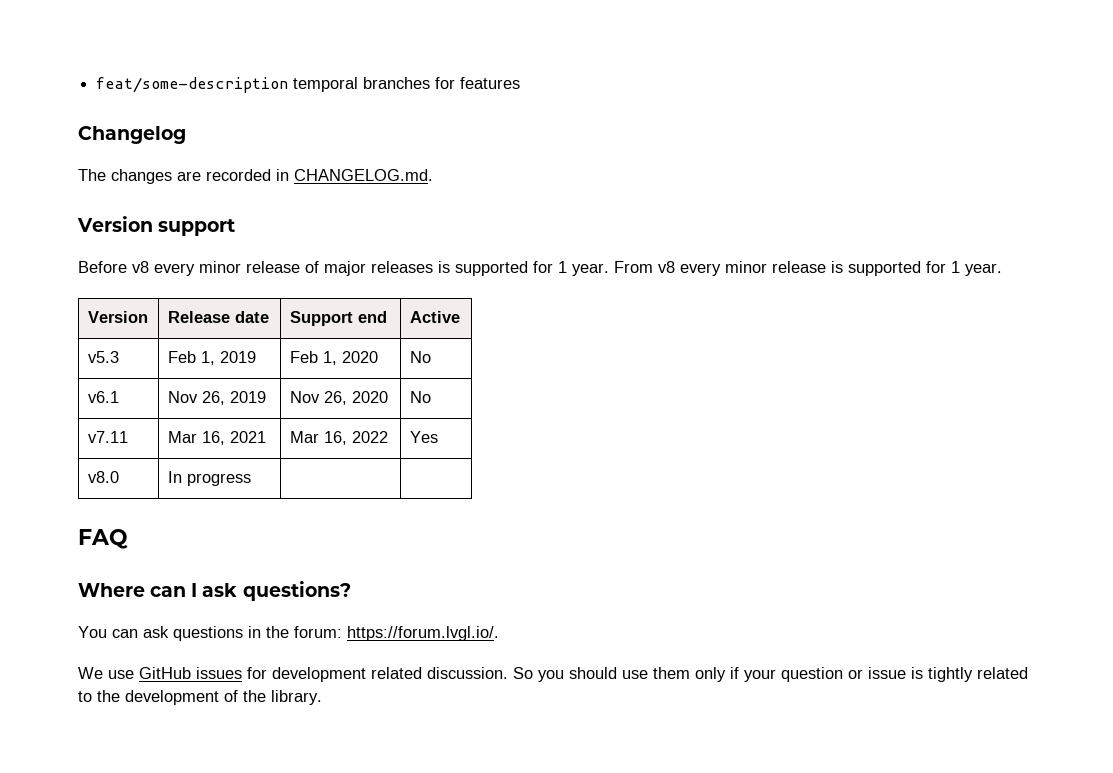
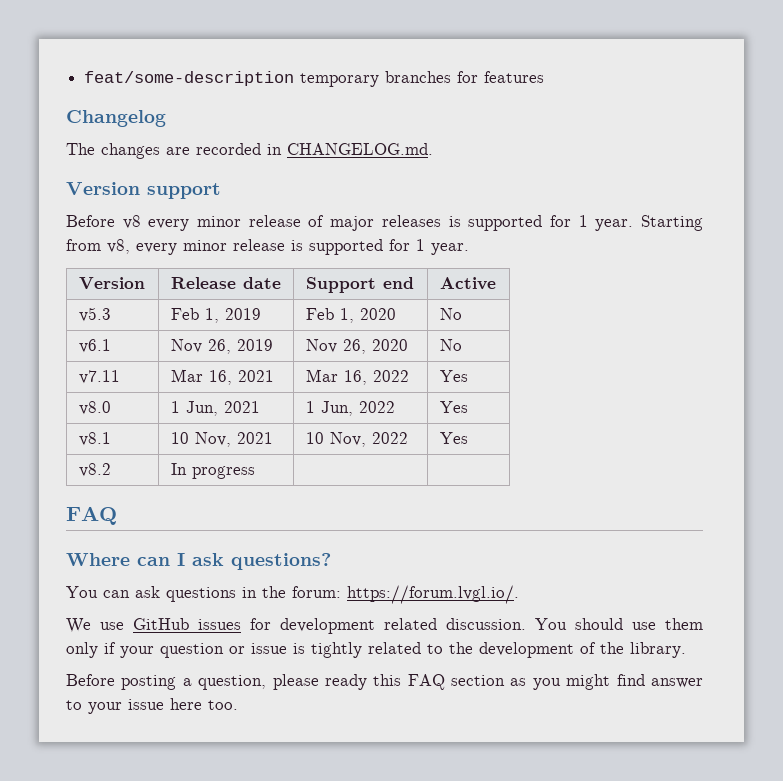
- feat/some-description temporal branches for features
+ feat/some-description temporary branches for features
- From v8 every minor release is supported for 1 year.
+ Starting from v8, every minor release is supported for 1 year.
- v8.0 | In progress | |
+ v8.0 | 1 Jun, 2021 | 1 Jun, 2022 | Yes
+ v8.1 | 10 Nov, 2021 | 10 Nov, 2022 | Yes
+ v8.2 | In progress | |
- So you should use them only if your question or issue is tightly related to the development of the library.
+ You should use them only if your question or issue is tightly related to the development of the library.
+ Before posting a question, please ready this FAQ section as you might find answer to your issue here too.

